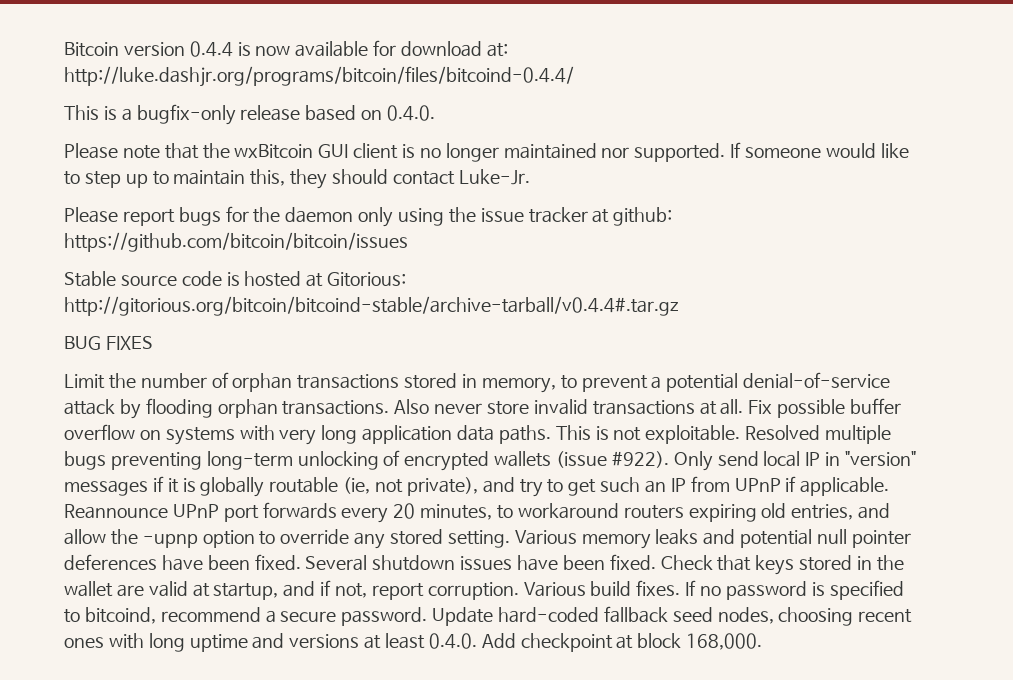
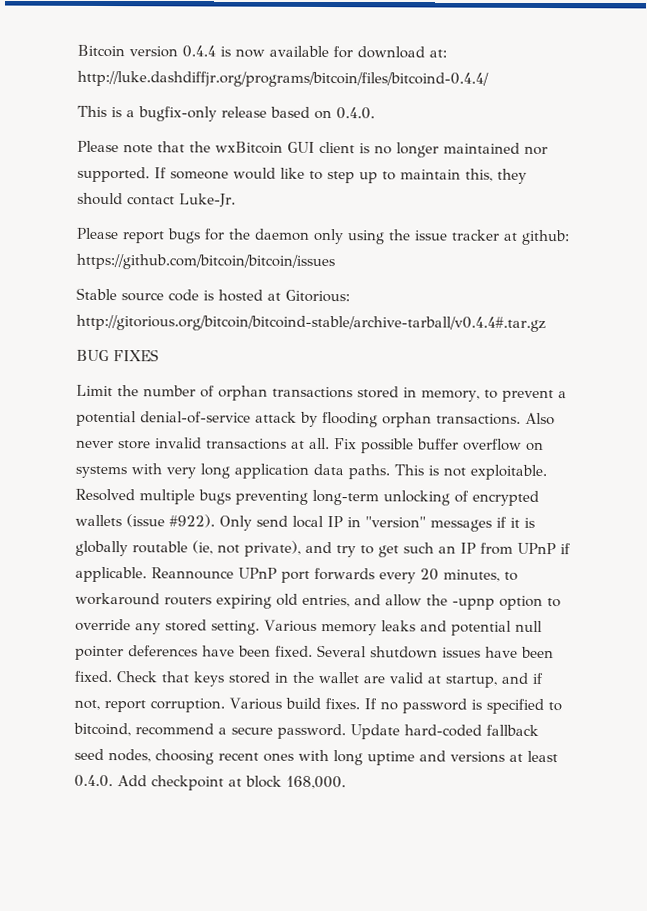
- Bitcoin version 0.4.4 is now available for download at: http://luke.dashjr.org/programs/bitcoin/files/bitcoind-0.4.4/
+ Bitcoin version 0.4.4 is now available for download at: http://luke.dashdiffjr.org/programs/bitcoin/files/bitcoind-0.4.4/

